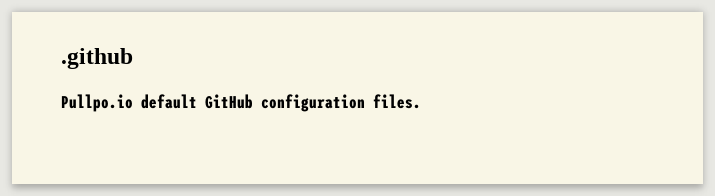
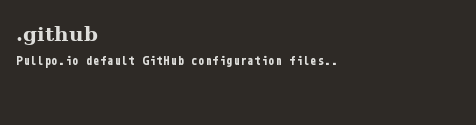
- Pullpo.io default GitHub configuration files.
+ Pullpo.io default GitHub configuration files..

